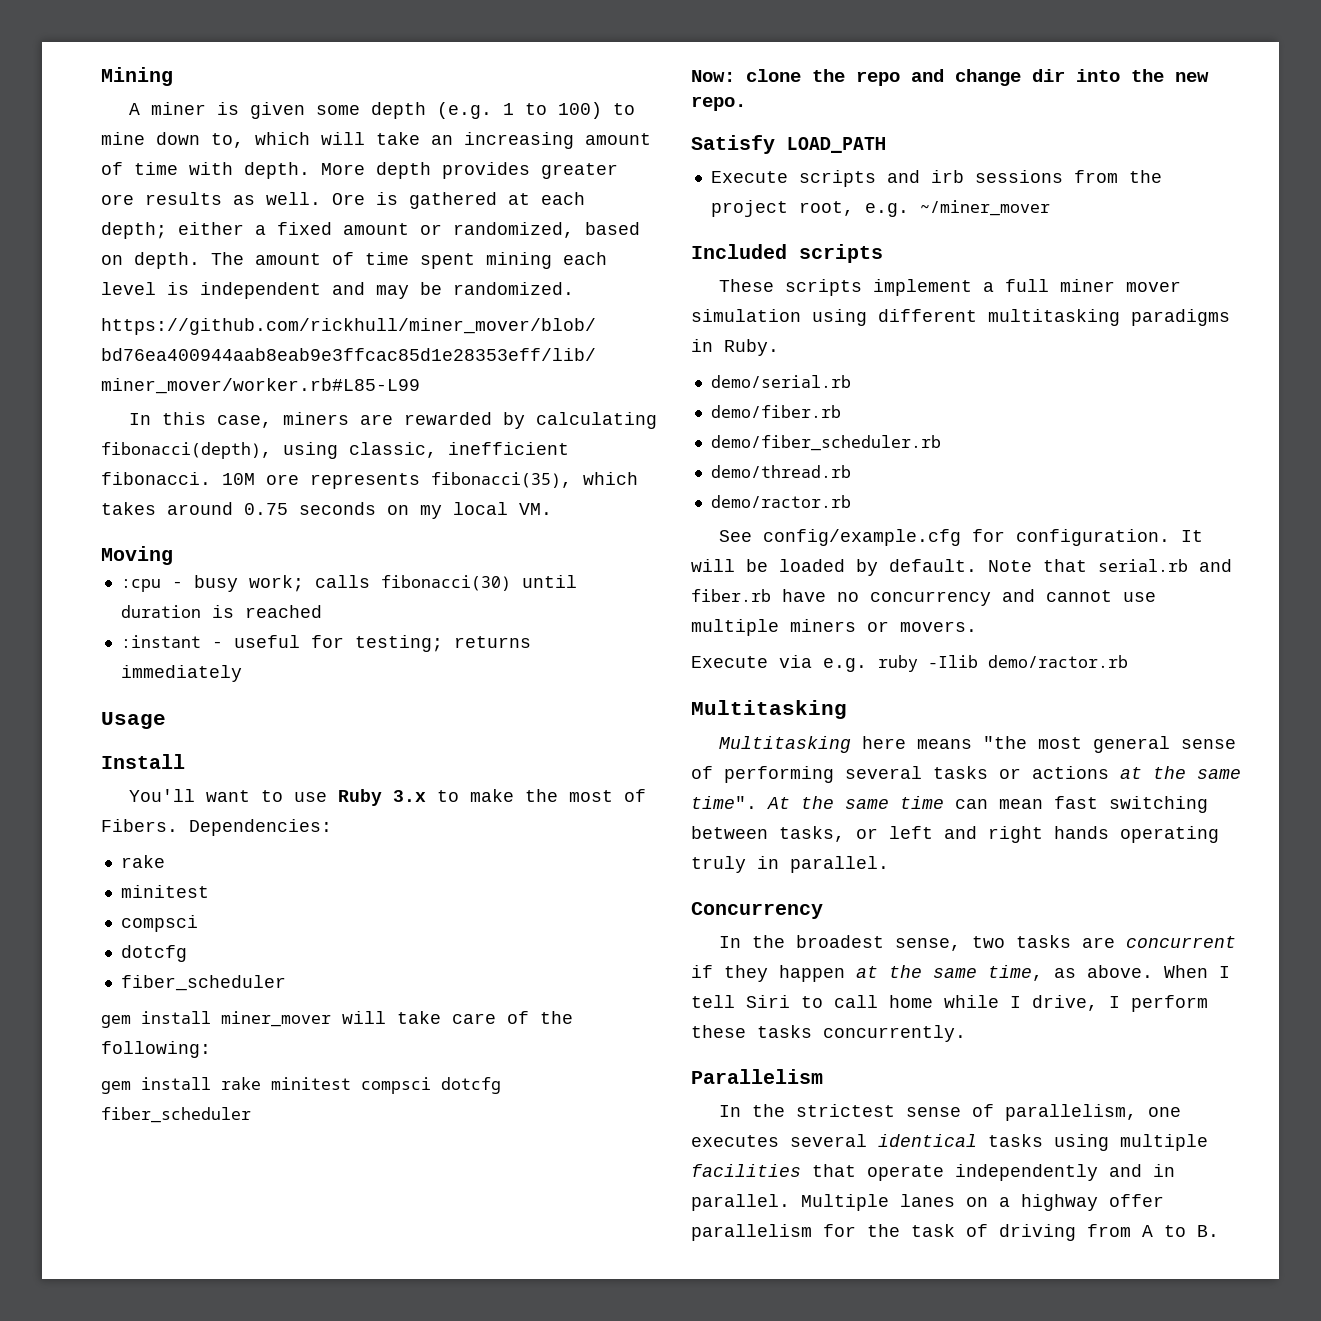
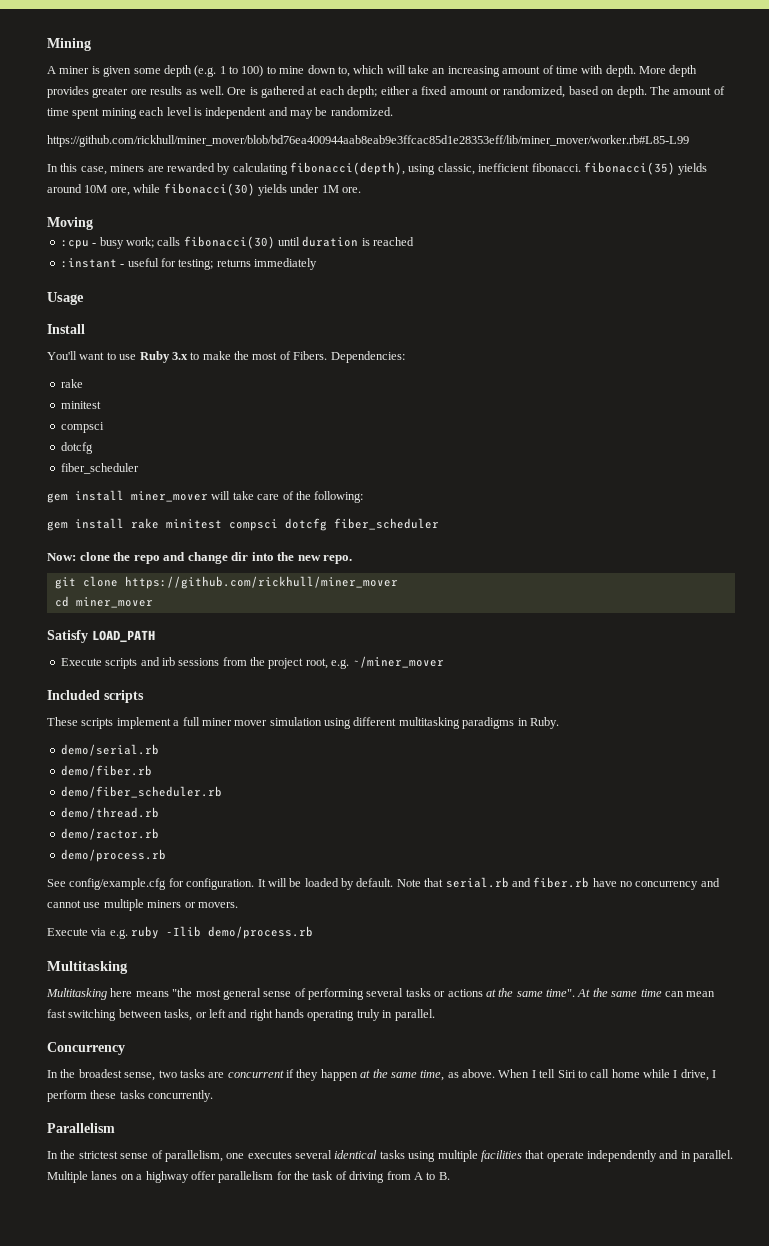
- In this case, miners are rewarded by calculating fibonacci(depth), using classic, inefficient fibonacci. 10M ore represents fibonacci(35), which takes around 0.75 seconds on my local VM.
+ In this case, miners are rewarded by calculating fibonacci(depth), using classic, inefficient fibonacci. fibonacci(35) yields around 10M ore, while fibonacci(30) yields under 1M ore.
+ git clone https://github.com/rickhull/miner_mover
+ cd miner_mover
  demo/thread.rb
  demo/ractor.rb
+ demo/process.rb
- Execute via e.g. ruby -Ilib demo/ractor.rb
+ Execute via e.g. ruby -Ilib demo/process.rb

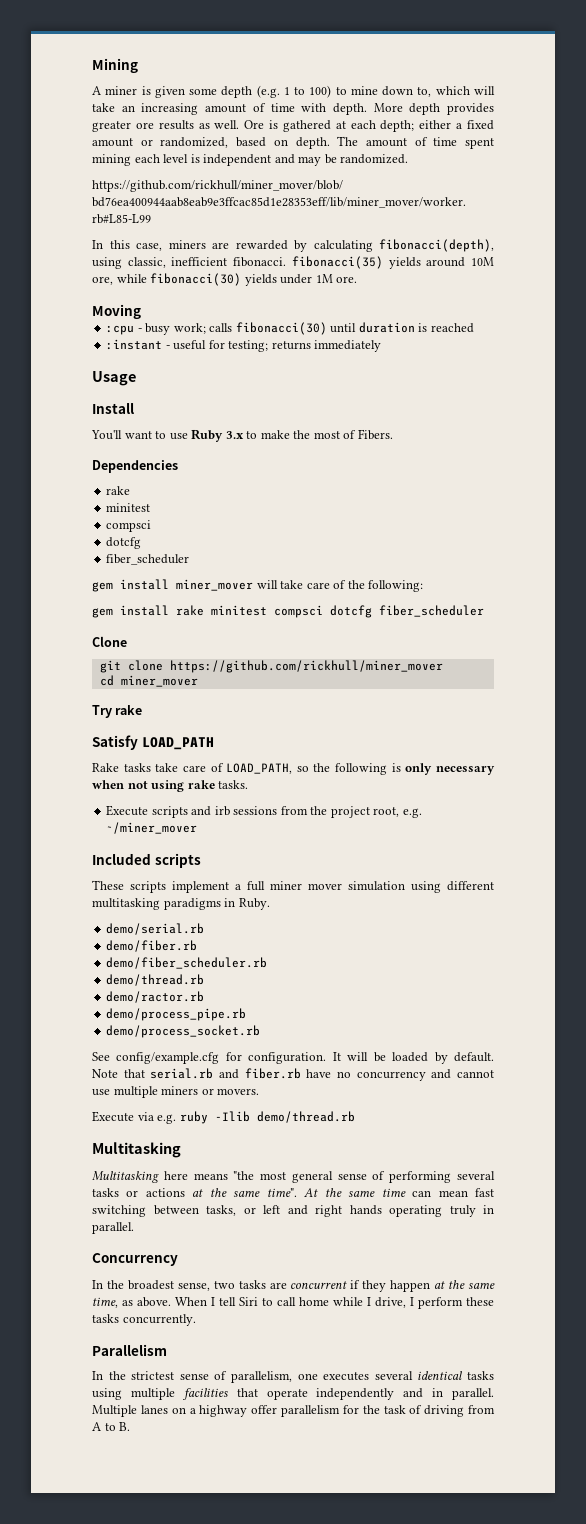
- You'll want to use Ruby 3.x to make the most of Fibers. Dependencies:
+ You'll want to use Ruby 3.x to make the most of Fibers.
+ Dependencies
- Now: clone the repo and change dir into the new repo.
+ Clone
+ Try rake
+ Rake tasks take care of LOAD_PATH, so the following is only necessary when not using rake tasks.
  demo/ractor.rb
- demo/process.rb
+ demo/process_pipe.rb
+ demo/process_socket.rb
- Execute via e.g. ruby -Ilib demo/process.rb
+ Execute via e.g. ruby -Ilib demo/thread.rb

